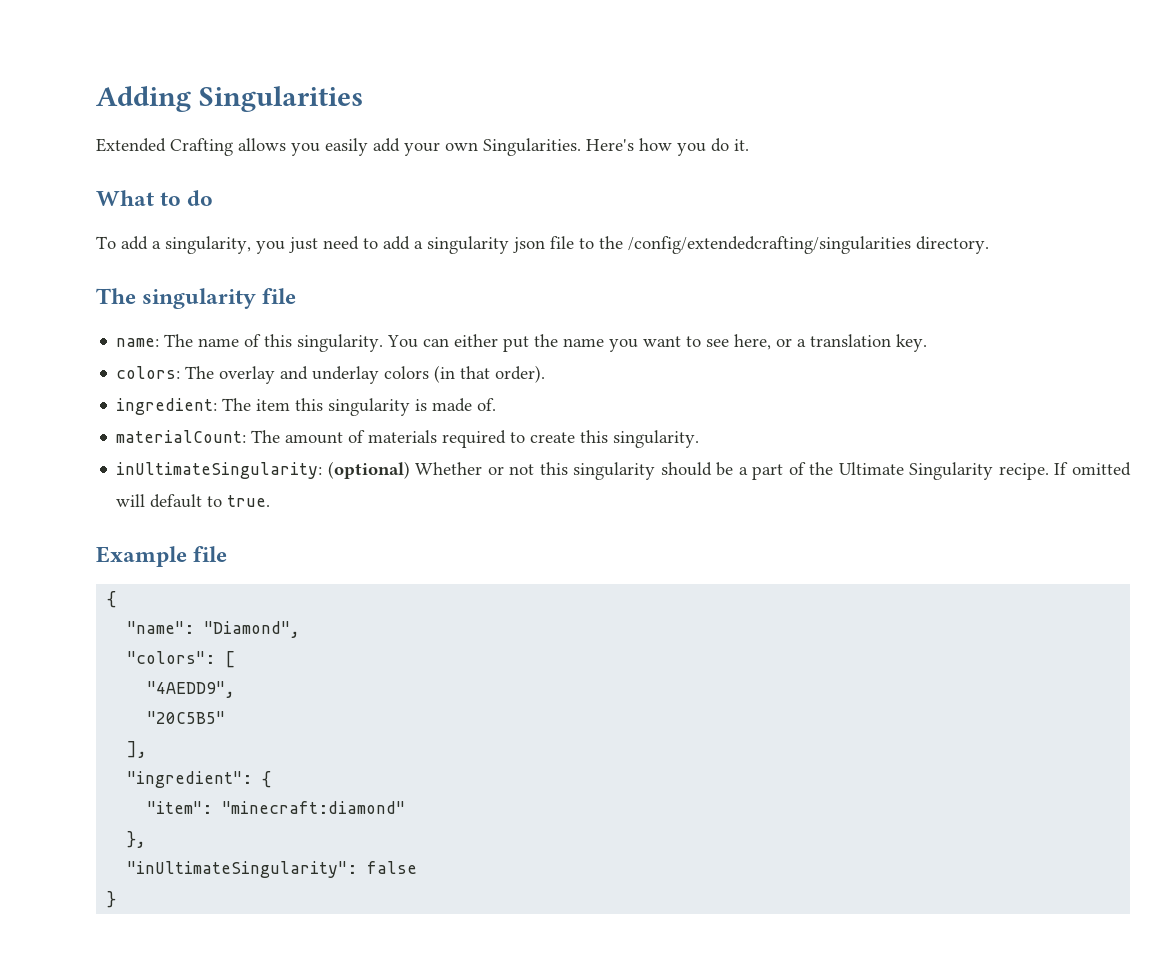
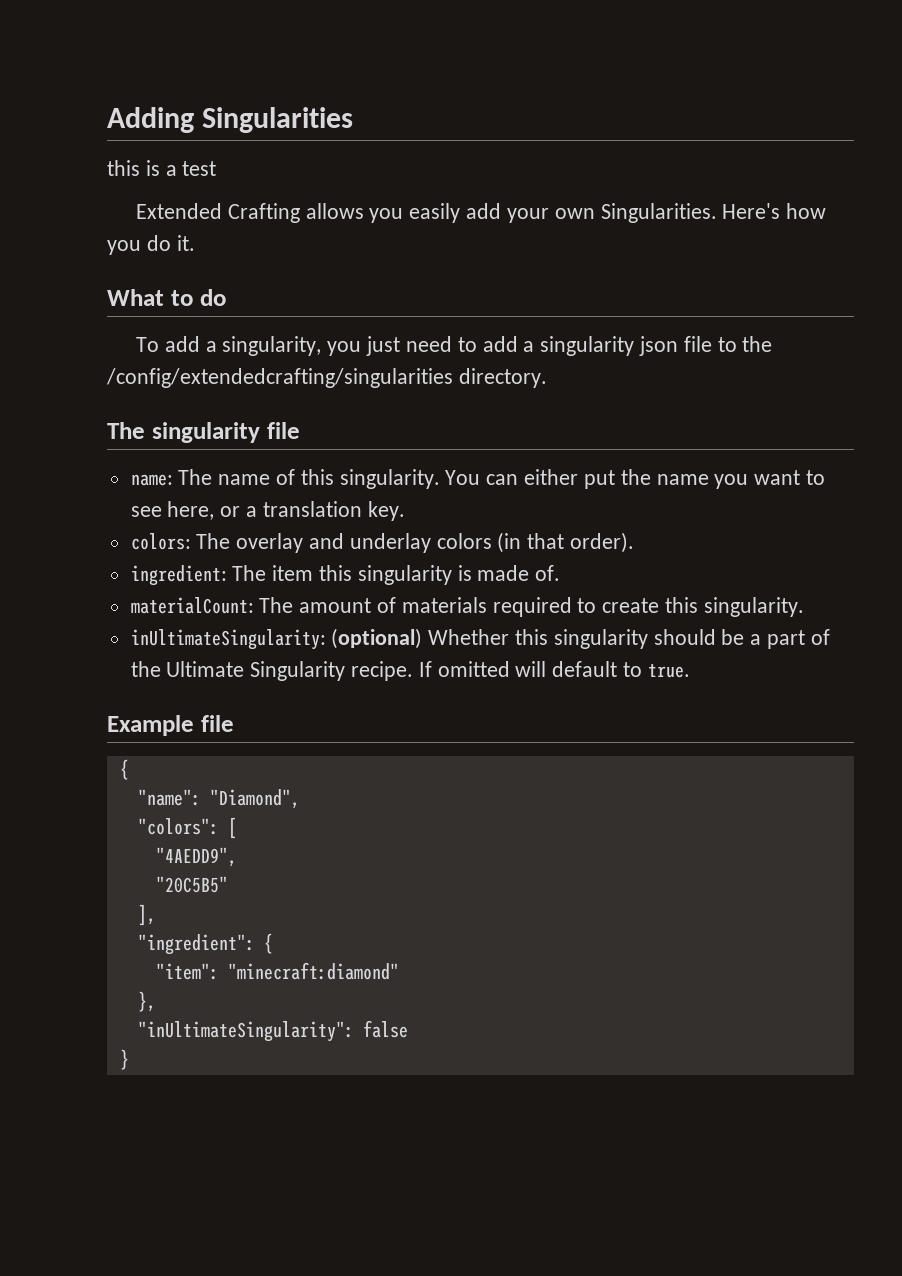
+ this is a test
- inUltimateSingularity: (optional) Whether or not this singularity should be a part of the Ultimate Singularity recipe.
+ inUltimateSingularity: (optional) Whether this singularity should be a part of the Ultimate Singularity recipe.

